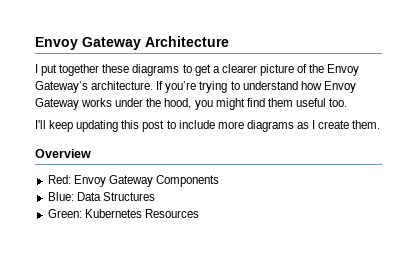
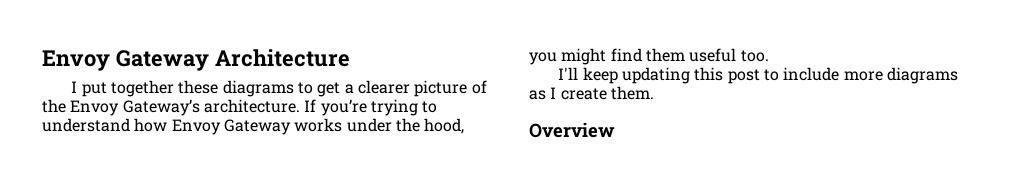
- Red: Envoy Gateway Components
- Blue: Data Structures
- Green: Kubernetes Resources

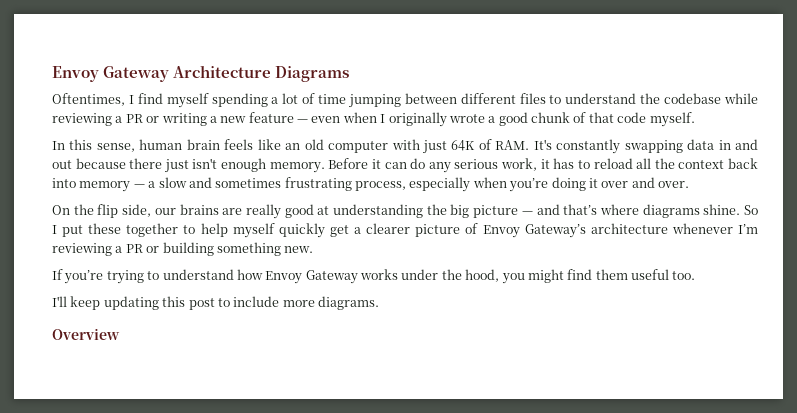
- Envoy Gateway Architecture
- I put together these diagrams to get a clearer picture of the Envoy Gateway’s architecture. If you’re trying to understand how Envoy Gateway works under the hood, you might find them useful too.
+ Envoy Gateway Architecture Diagrams
+ Oftentimes, I find myself spending a lot of time jumping between different files to understand the codebase while reviewing a PR or writing a new feature — even when I originally wrote a good chunk of that code myself.
+ In this sense, human brain feels like an old computer with just 64K of RAM. It's constantly swapping data in and out because there just isn't enough memory. Before it can do any serious work, it has to reload all the context back into memory — a slow and sometimes frustrating process, especially when you’re doing it over and over.
+ On the flip side, our brains are really good at understanding the big picture — and that’s where diagrams shine. So I put these together to help myself quickly get a clearer picture of Envoy Gateway’s architecture whenever I’m reviewing a PR or building something new.
+ If you’re trying to understand how Envoy Gateway works under the hood, you might find them useful too.
- I'll keep updating this post to include more diagrams as I create them.
+ I'll keep updating this post to include more diagrams.

